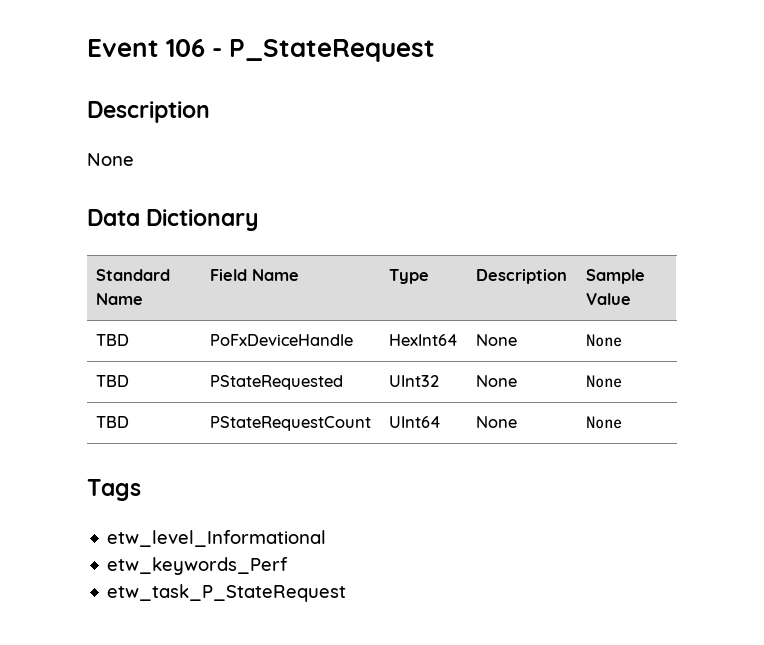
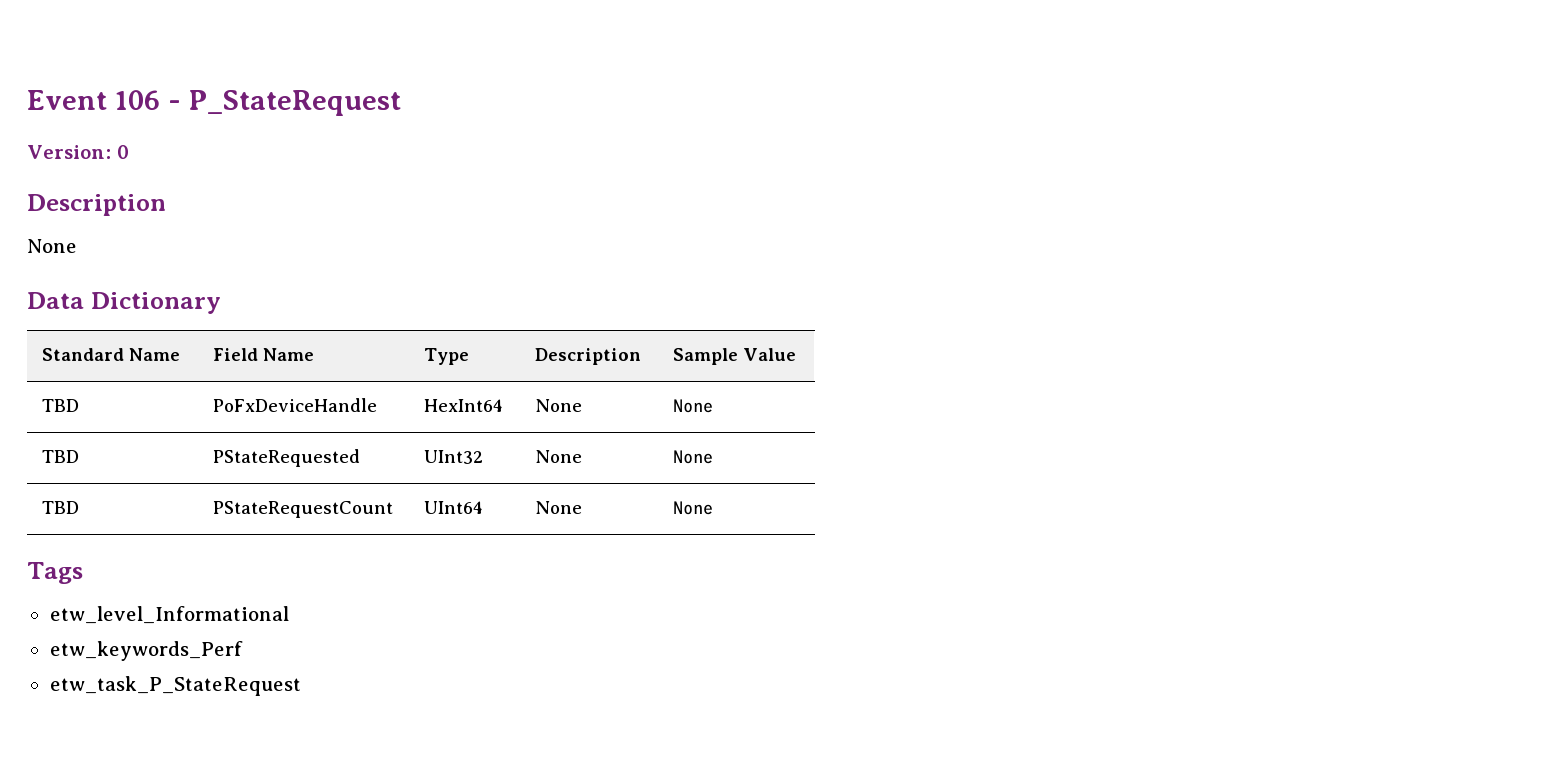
+ Version: 0

